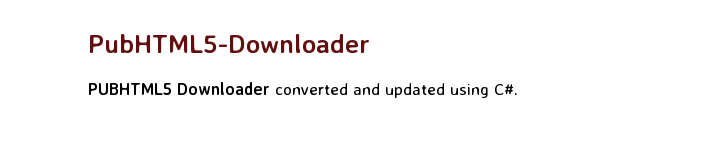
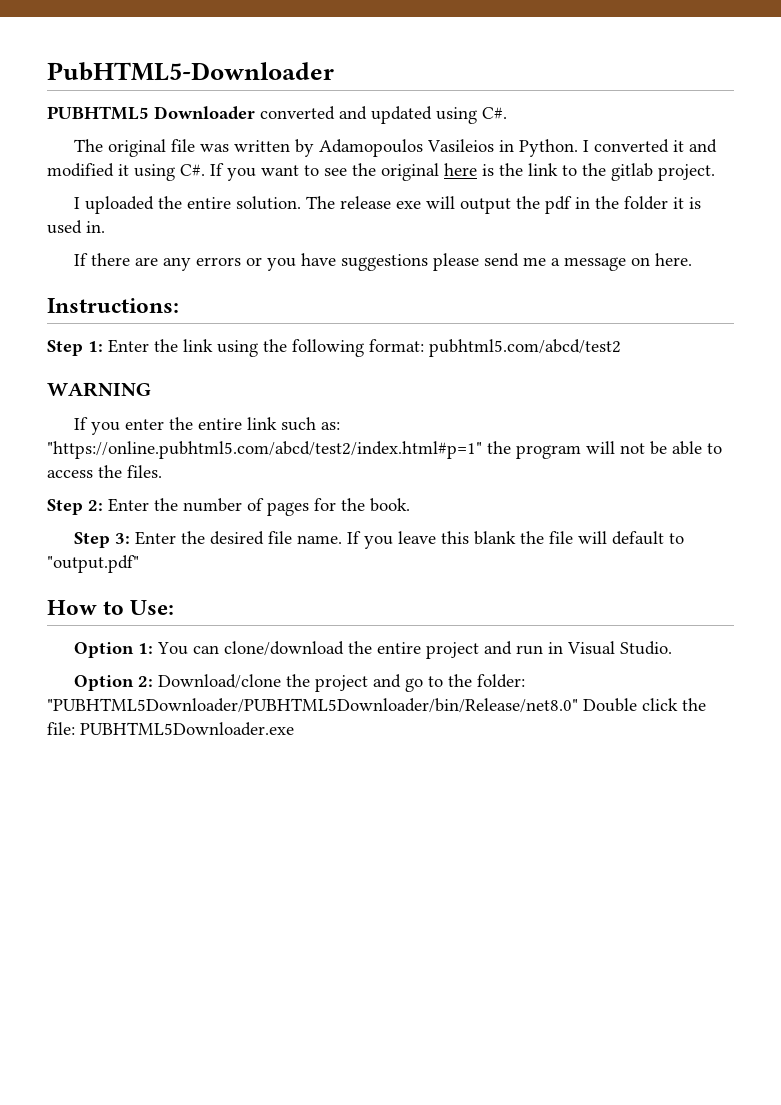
+ The original file was written by Adamopoulos Vasileios in Python. I converted it and modified it using C#. If you want to see the original here is the link to the gitlab project.
+ I uploaded the entire solution. The release exe will output the pdf in the folder it is used in.
+ If there are any errors or you have suggestions please send me a message on here.
+ Instructions:
+ Step 1: Enter the link using the following format: pubhtml5.com/abcd/test2
+ WARNING
+ If you enter the entire link such as: "https://online.pubhtml5.com/abcd/test2/index.html#p=1" the program will not be able to access the files.
+ Step 2: Enter the number of pages for the book.
+ Step 3: Enter the desired file name. If you leave this blank the file will default to "output.pdf"
+ How to Use:
+ Option 1: You can clone/download the entire project and run in Visual Studio.
+ Option 2: Download/clone the project and go to the folder: "PUBHTML5Downloader/PUBHTML5Downloader/bin/Release/net8.0" Double click the file: PUBHTML5Downloader.exe

